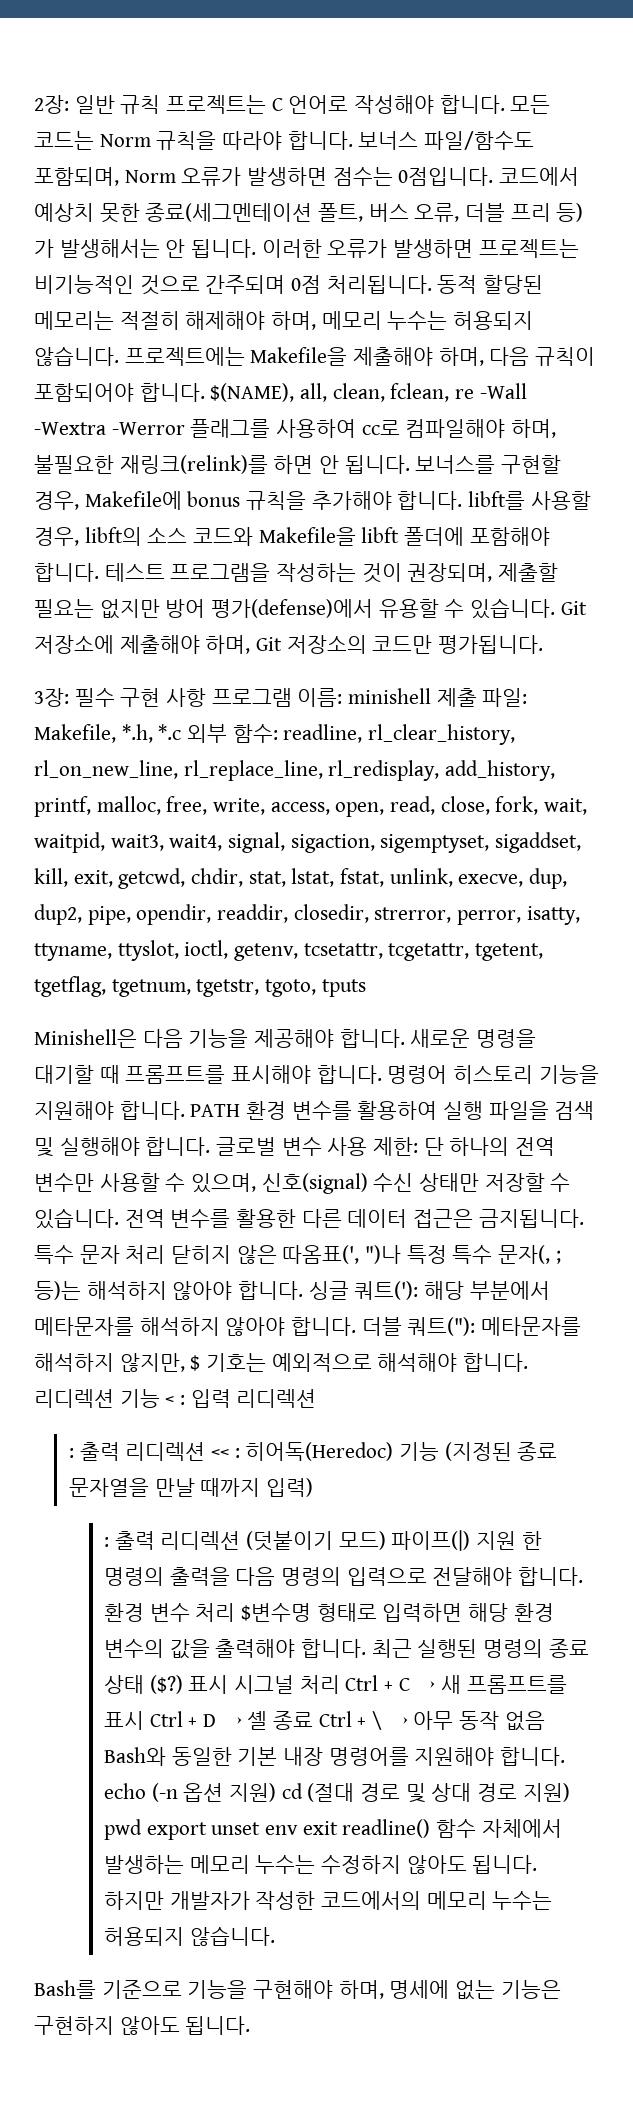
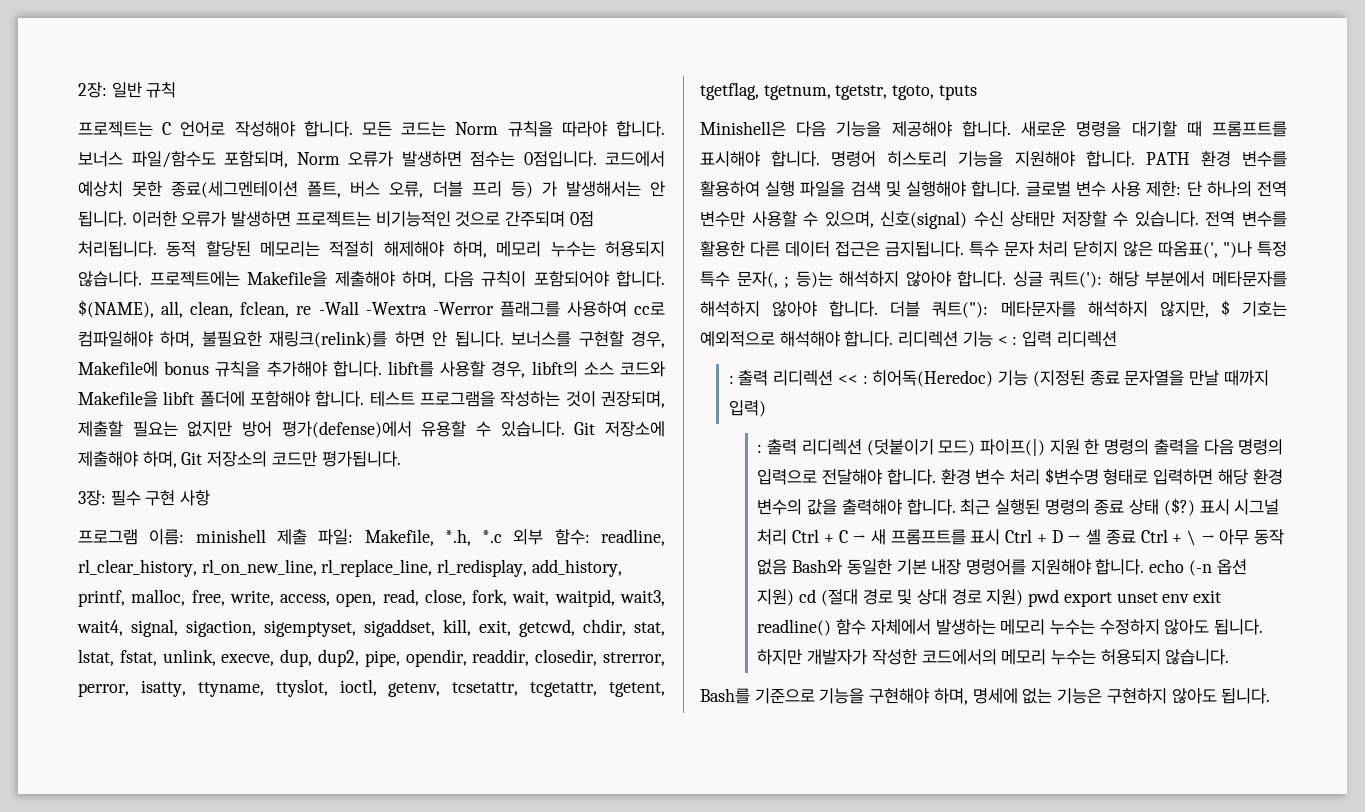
- 2장: 일반 규칙 프로젝트는 C 언어로 작성해야 합니다.
+ 2장: 일반 규칙
+ 프로젝트는 C 언어로 작성해야 합니다.
- 필수 구현 사항 프로그램 이름:
+ 필수 구현 사항
+ 프로그램 이름:

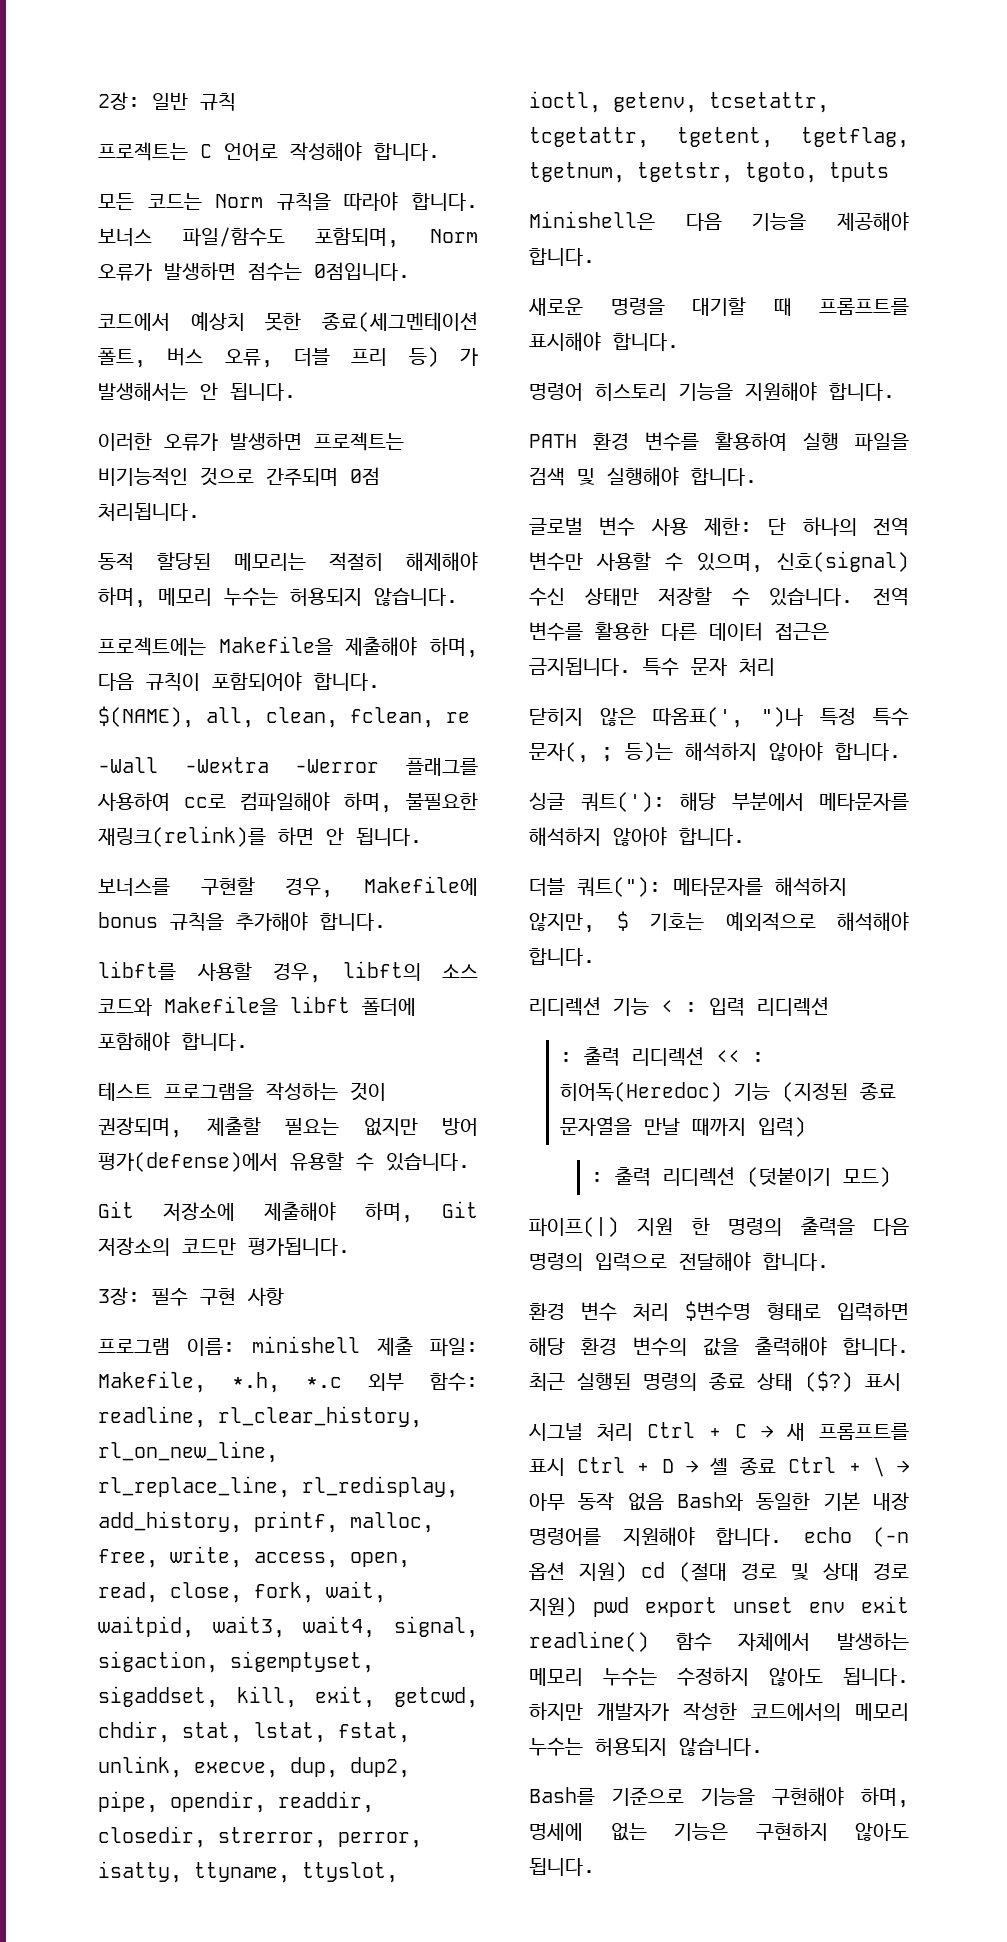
- 프로젝트는 C 언어로 작성해야 합니다. 모든 코드는 Norm 규칙을 따라야 합니다.
+ 프로젝트는 C 언어로 작성해야 합니다.
+ 모든 코드는 Norm 규칙을 따라야 합니다.
- 보너스 파일/함수도 포함되며, Norm 오류가 발생하면 점수는 0점입니다. 코드에서 예상치 못한 종료(세그멘테이션 폴트, 버스 오류, 더블 프리 등) 가 발생해서는 안 됩니다. 이러한 오류가 발생하면 프로젝트는 비기능적인 것으로 간주되며 0점 처리됩니다. 동적 할당된 메모리는 적절히 해제해야 하며, 메모리 누수는 허용되지 않습니다. 프로젝트에는 Makefile을 제출해야 하며, 다음 규칙이 포함되어야 합니다.
+ 보너스 파일/함수도 포함되며, Norm 오류가 발생하면 점수는 0점입니다.
+ 코드에서 예상치 못한 종료(세그멘테이션 폴트, 버스 오류, 더블 프리 등) 가 발생해서는 안 됩니다.
+ 이러한 오류가 발생하면 프로젝트는 비기능적인 것으로 간주되며 0점 처리됩니다.
+ 동적 할당된 메모리는 적절히 해제해야 하며, 메모리 누수는 허용되지 않습니다.
+ 프로젝트에는 Makefile을 제출해야 하며, 다음 규칙이 포함되어야 합니다.
- $(NAME), all, clean, fclean, re -Wall -Wextra -Werror 플래그를 사용하여 cc로 컴파일해야 하며, 불필요한 재링크(relink)를 하면 안 됩니다. 보너스를 구현할 경우, Makefile에 bonus 규칙을 추가해야 합니다. libft를 사용할 경우, libft의 소스 코드와 Makefile을 libft 폴더에 포함해야 합니다. 테스트 프로그램을 작성하는 것이 권장되며, 제출할 필요는 없지만 방어 평가(defense)에서 유용할 수 있습니다. Git 저장소에 제출해야 하며, Git 저장소의 코드만 평가됩니다.
+ $(NAME), all, clean, fclean, re
+ -Wall -Wextra -Werror 플래그를 사용하여 cc로 컴파일해야 하며, 불필요한 재링크(relink)를 하면 안 됩니다.
+ 보너스를 구현할 경우, Makefile에 bonus 규칙을 추가해야 합니다.
+ libft를 사용할 경우, libft의 소스 코드와 Makefile을 libft 폴더에 포함해야 합니다.
+ 테스트 프로그램을 작성하는 것이 권장되며, 제출할 필요는 없지만 방어 평가(defense)에서 유용할 수 있습니다.
+ Git 저장소에 제출해야 하며, Git 저장소의 코드만 평가됩니다.
- Minishell은 다음 기능을 제공해야 합니다. 새로운 명령을 대기할 때 프롬프트를 표시해야 합니다. 명령어 히스토리 기능을 지원해야 합니다. PATH 환경 변수를 활용하여 실행 파일을 검색 및 실행해야 합니다. 글로벌 변수 사용 제한: 단 하나의 전역 변수만 사용할 수 있으며, 신호(signal) 수신 상태만 저장할 수 있습니다.
+ Minishell은 다음 기능을 제공해야 합니다.
+ 새로운 명령을 대기할 때 프롬프트를 표시해야 합니다.
+ 명령어 히스토리 기능을 지원해야 합니다.
+ PATH 환경 변수를 활용하여 실행 파일을 검색 및 실행해야 합니다.
+ 글로벌 변수 사용 제한: 단 하나의 전역 변수만 사용할 수 있으며, 신호(signal) 수신 상태만 저장할 수 있습니다.
- 특수 문자 처리 닫히지 않은 따옴표(', ")나 특정 특수 문자(, ; 등)는 해석하지 않아야 합니다. 싱글 쿼트('): 해당 부분에서 메타문자를 해석하지 않아야 합니다. 더블 쿼트("): 메타문자를 해석하지 않지만, $ 기호는 예외적으로 해석해야 합니다. 리디렉션 기능 < : 입력 리디렉션
+ 특수 문자 처리
+ 닫히지 않은 따옴표(', ")나 특정 특수 문자(, ; 등)는 해석하지 않아야 합니다.
+ 싱글 쿼트('): 해당 부분에서 메타문자를 해석하지 않아야 합니다.
+ 더블 쿼트("): 메타문자를 해석하지 않지만, $ 기호는 예외적으로 해석해야 합니다.
+ 리디렉션 기능 < : 입력 리디렉션
- : 출력 리디렉션 (덧붙이기 모드) 파이프(|) 지원 한 명령의 출력을 다음 명령의 입력으로 전달해야 합니다. 환경 변수 처리 $변수명 형태로 입력하면 해당 환경 변수의 값을 출력해야 합니다.
+ : 출력 리디렉션 (덧붙이기 모드)
+ 파이프(|) 지원 한 명령의 출력을 다음 명령의 입력으로 전달해야 합니다.
+ 환경 변수 처리 $변수명 형태로 입력하면 해당 환경 변수의 값을 출력해야 합니다.
- 최근 실행된 명령의 종료 상태 ($?) 표시 시그널 처리 Ctrl + C → 새 프롬프트를 표시 Ctrl + D → 셸 종료 Ctrl + \ → 아무 동작 없음 Bash와 동일한 기본 내장 명령어를 지원해야 합니다. echo (-n 옵션 지원) cd (절대 경로 및 상대 경로 지원) pwd export unset env exit readline() 함수 자체에서 발생하는 메모리 누수는 수정하지 않아도 됩니다.
+ 최근 실행된 명령의 종료 상태 ($?) 표시
+ 시그널 처리 Ctrl + C → 새 프롬프트를 표시 Ctrl + D → 셸 종료 Ctrl + \ → 아무 동작 없음 Bash와 동일한 기본 내장 명령어를 지원해야 합니다. echo (-n 옵션 지원) cd (절대 경로 및 상대 경로 지원) pwd export unset env exit readline() 함수 자체에서 발생하는 메모리 누수는 수정하지 않아도 됩니다.

